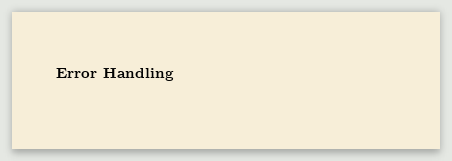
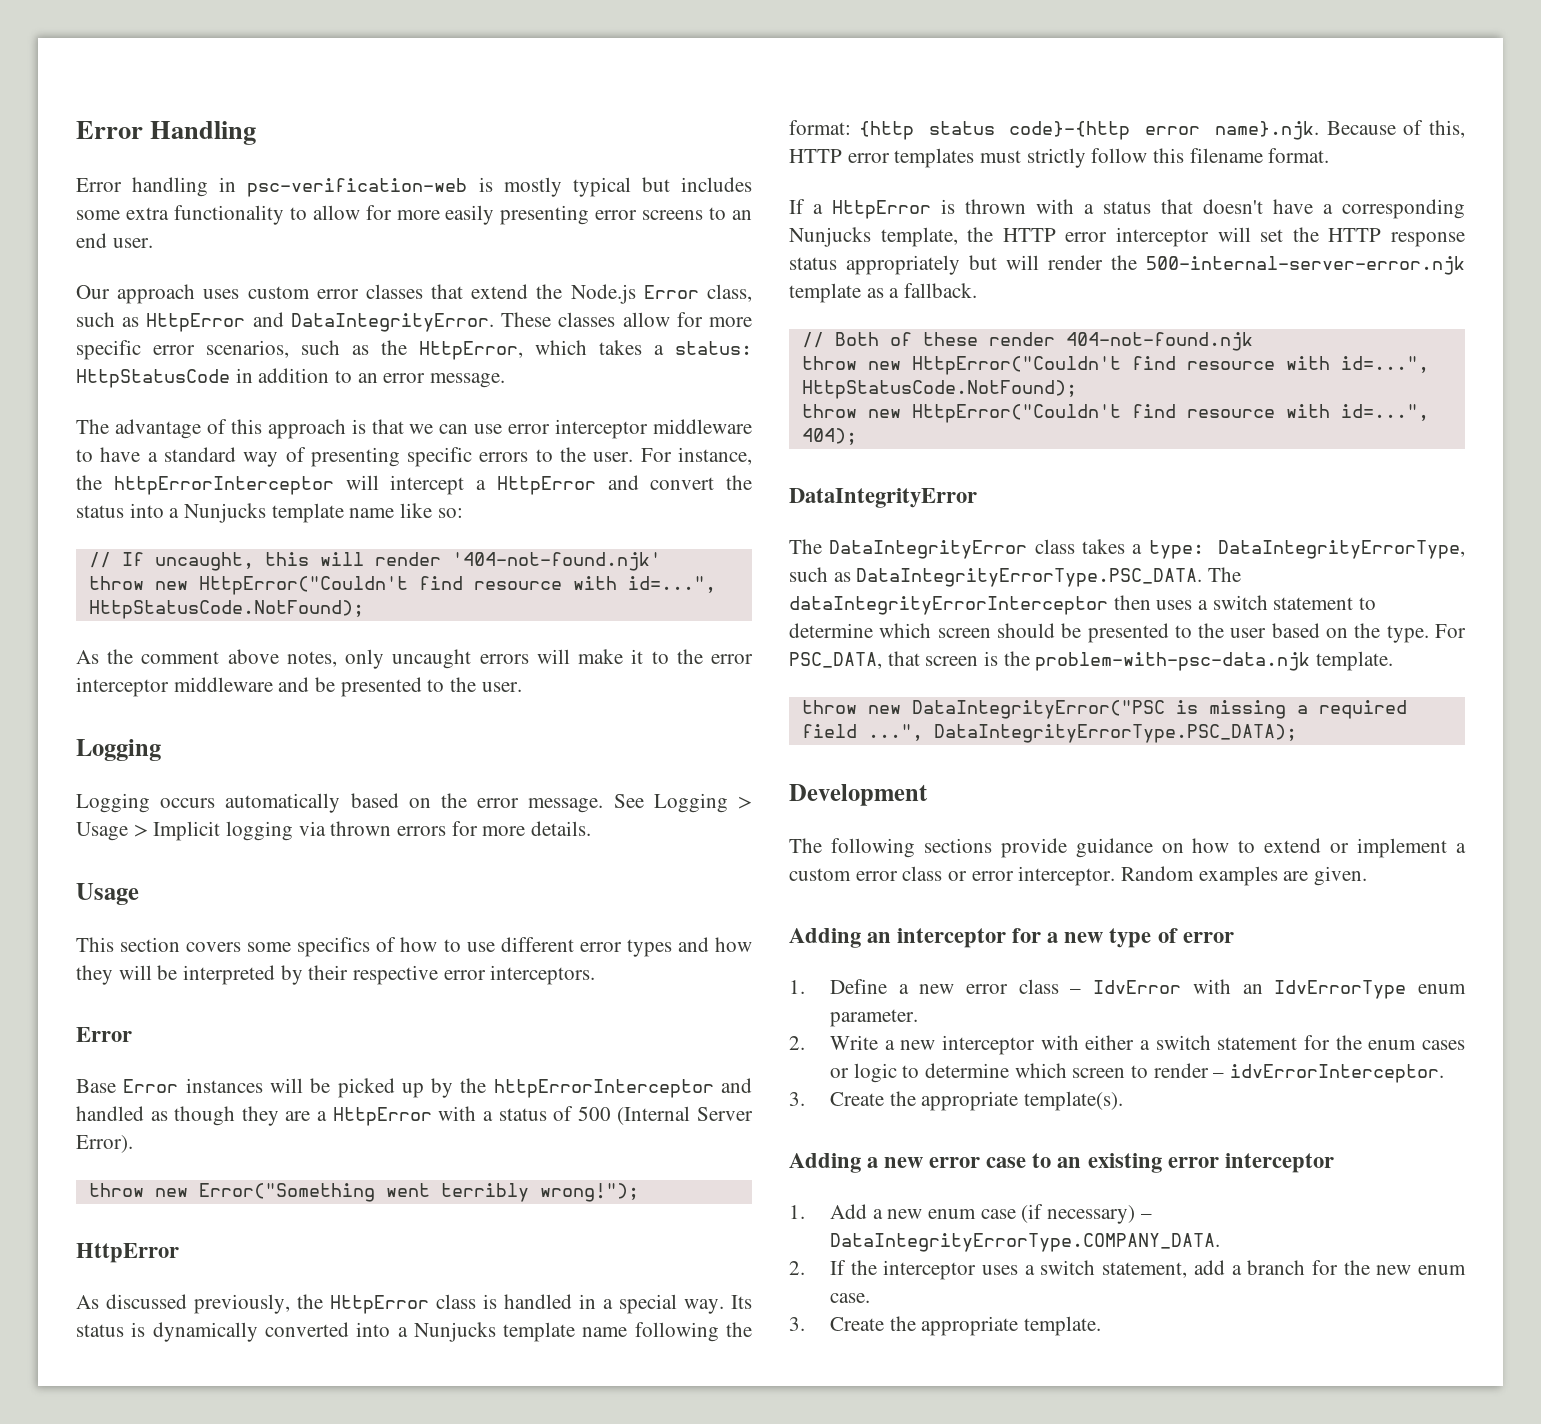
+ Error handling in psc-verification-web is mostly typical but includes some extra functionality to allow for more easily presenting error screens to an end user.
+ Our approach uses custom error classes that extend the Node.js Error class, such as HttpError and DataIntegrityError. These classes allow for more specific error scenarios, such as the HttpError, which takes a status: HttpStatusCode in addition to an error message.
+ The advantage of this approach is that we can use error interceptor middleware to have a standard way of presenting specific errors to the user. For instance, the httpErrorInterceptor will intercept a HttpError and convert the status into a Nunjucks template name like so:
+ // If uncaught, this will render '404-not-found.njk'
+ throw new HttpError("Couldn't find resource with id=...", HttpStatusCode.NotFound);
+ As the comment above notes, only uncaught errors will make it to the error interceptor middleware and be presented to the user.
+ Logging
+ Logging occurs automatically based on the error message. See Logging > Usage > Implicit logging via thrown errors for more details.
+ Usage
+ This section covers some specifics of how to use different error types and how they will be interpreted by their respective error interceptors.
+ Error
+ Base Error instances will be picked up by the httpErrorInterceptor and handled as though they are a HttpError with a status of 500 (Internal Server Error).
+ throw new Error("Something went terribly wrong!");
+ HttpError
+ As discussed previously, the HttpError class is handled in a special way. Its status is dynamically converted into a Nunjucks template name following the format: {http status code}-{http error name}.njk. Because of this, HTTP error templates must strictly follow this filename format.
+ If a HttpError is thrown with a status that doesn't have a corresponding Nunjucks template, the HTTP error interceptor will set the HTTP response status appropriately but will render the 500-internal-server-error.njk template as a fallback.
+ // Both of these render 404-not-found.njk
+ throw new HttpError("Couldn't find resource with id=...", HttpStatusCode.NotFound);
+ throw new HttpError("Couldn't find resource with id=...", 404);
+ DataIntegrityError
+ The DataIntegrityError class takes a type: DataIntegrityErrorType, such as DataIntegrityErrorType.PSC_DATA. The dataIntegrityErrorInterceptor then uses a switch statement to determine which screen should be presented to the user based on the type. For PSC_DATA, that screen is the problem-with-psc-data.njk template.
+ throw new DataIntegrityError("PSC is missing a required field ...", DataIntegrityErrorType.PSC_DATA);
+ Development
+ The following sections provide guidance on how to extend or implement a custom error class or error interceptor. Random examples are given.
+ Adding an interceptor for a new type of error
+ 1. Define a new error class – IdvError with an IdvErrorType enum parameter.
+ 2. Write a new interceptor with either a switch statement for the enum cases or logic to determine which screen to render – idvErrorInterceptor.
+ 3. Create the appropriate template(s).
+ Adding a new error case to an existing error interceptor
+ 1. Add a new enum case (if necessary) – DataIntegrityErrorType.COMPANY_DATA.
+ 2. If the interceptor uses a switch statement, add a branch for the new enum case.
+ 3. Create the appropriate template.

